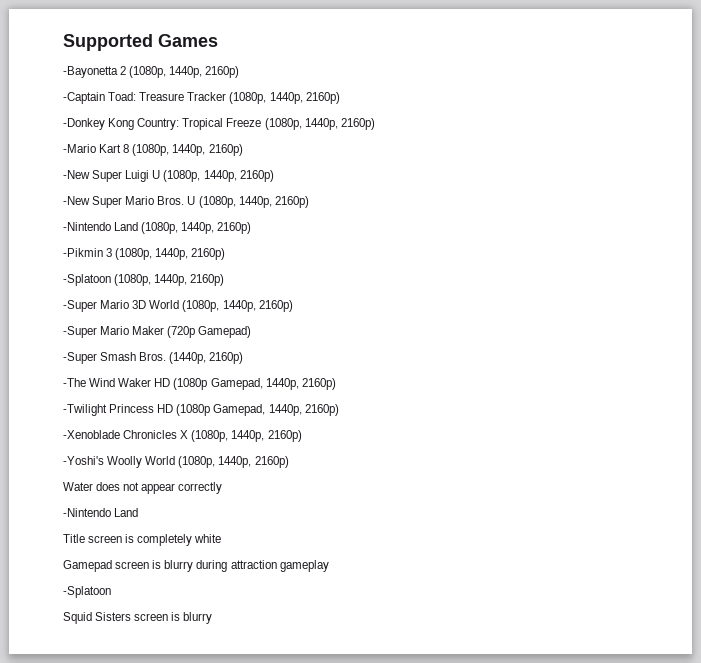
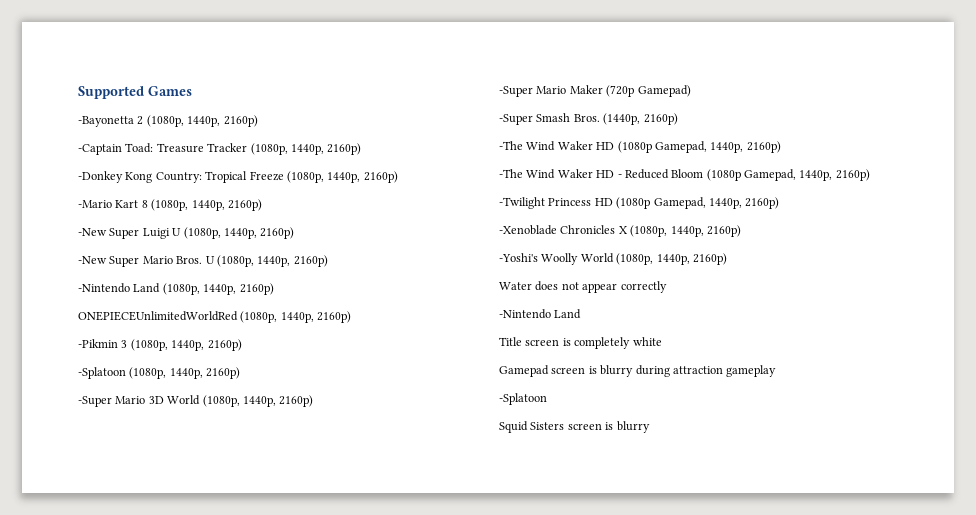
+ ONEPIECEUnlimitedWorldRed (1080p, 1440p, 2160p)
+ -The Wind Waker HD - Reduced Bloom (1080p Gamepad, 1440p, 2160p)

